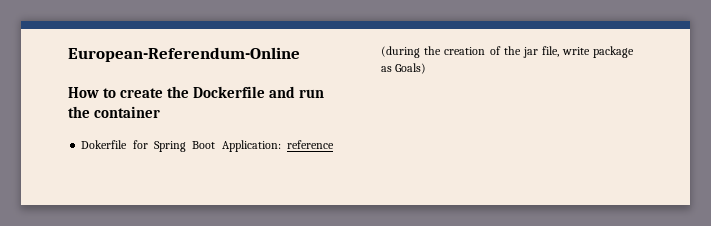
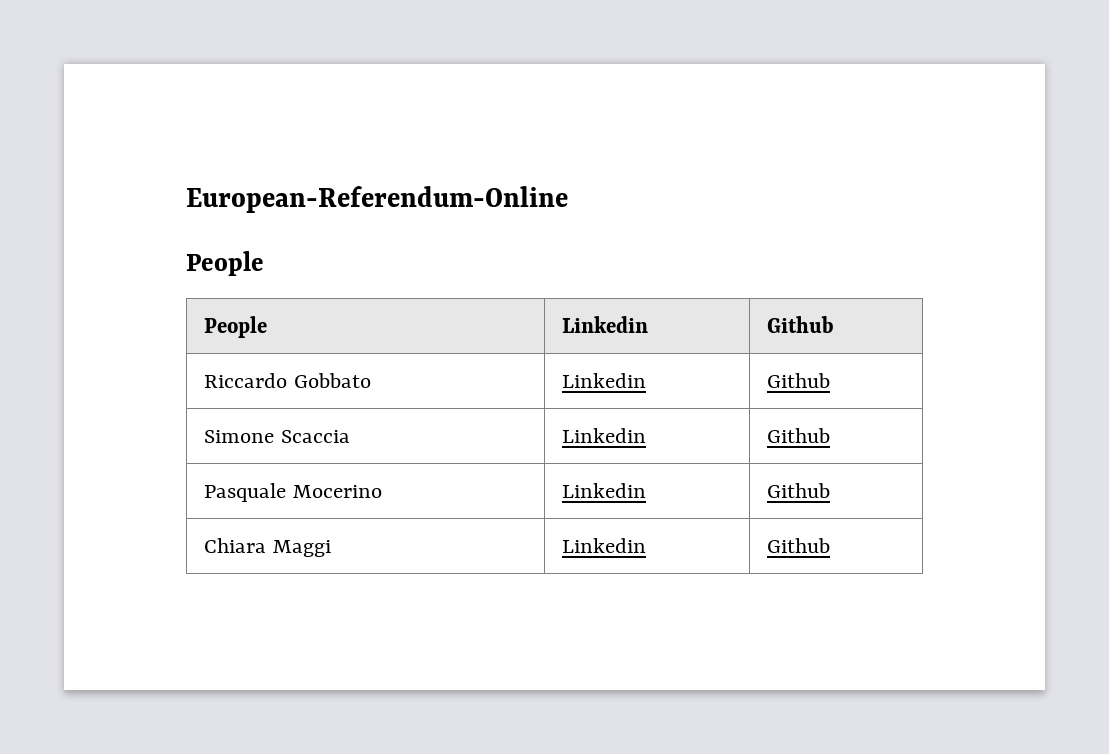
  European-Referendum-Online
- How to create the Dockerfile and run the container
- Dokerfile for Spring Boot Application: reference (during the creation of the jar file, write package as Goals)
+ People
+ People | Linkedin | Github
+ Riccardo Gobbato | Linkedin | Github
+ Simone Scaccia | Linkedin | Github
+ Pasquale Mocerino | Linkedin | Github
+ Chiara Maggi | Linkedin | Github

